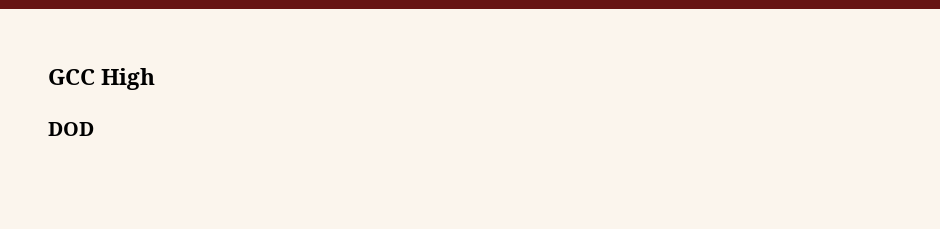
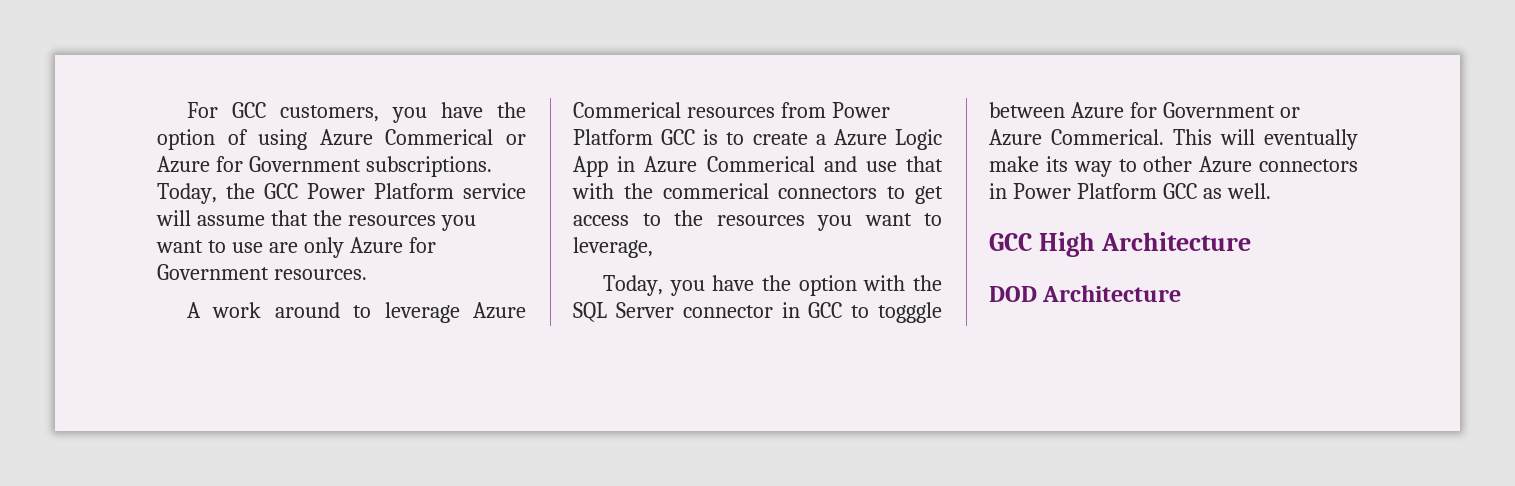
+ For GCC customers, you have the option of using Azure Commerical or Azure for Government subscriptions. Today, the GCC Power Platform service will assume that the resources you want to use are only Azure for Government resources.
+ A work around to leverage Azure Commerical resources from Power Platform GCC is to create a Azure Logic App in Azure Commerical and use that with the commerical connectors to get access to the resources you want to leverage,
+ Today, you have the option with the SQL Server connector in GCC to togggle between Azure for Government or Azure Commerical. This will eventually make its way to other Azure connectors in Power Platform GCC as well.
- GCC High
+ GCC High Architecture
- DOD
+ DOD Architecture

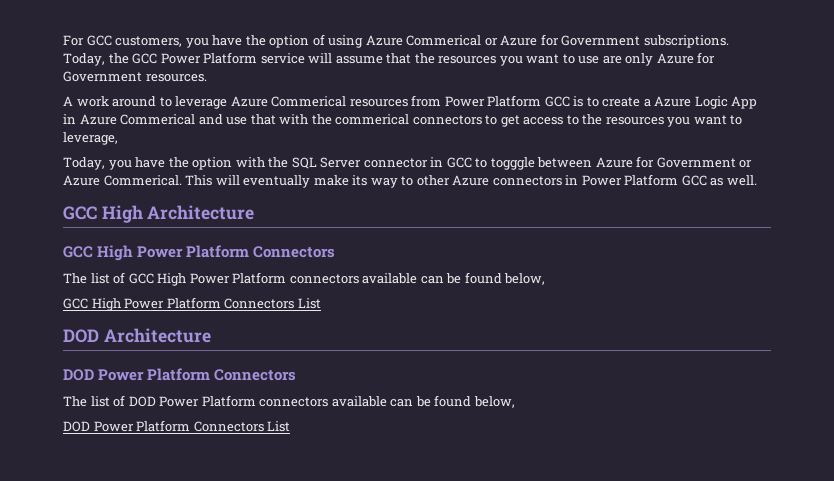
  GCC High Architecture
+ GCC High Power Platform Connectors
+ The list of GCC High Power Platform connectors available can be found below,
+ GCC High Power Platform Connectors List
  DOD Architecture
+ DOD Power Platform Connectors
+ The list of DOD Power Platform connectors available can be found below,
+ DOD Power Platform Connectors List

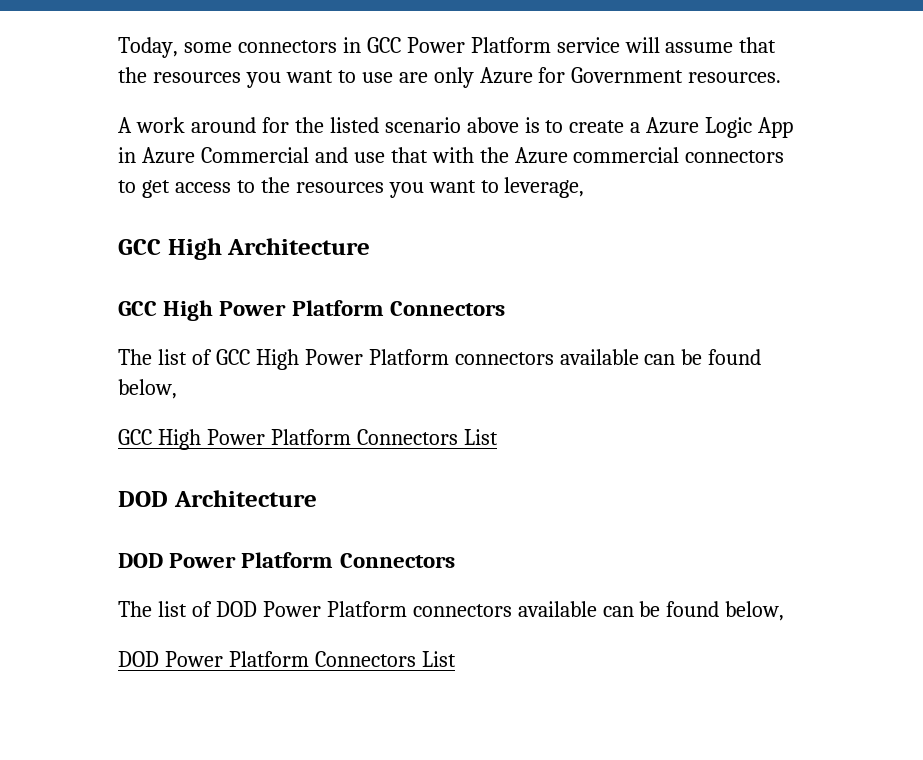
- For GCC customers, you have the option of using Azure Commerical or Azure for Government subscriptions. Today, the GCC Power Platform service will assume that the resources you want to use are only Azure for Government resources.
+ Today, some connectors in GCC Power Platform service will assume that the resources you want to use are only Azure for Government resources.
- A work around to leverage Azure Commerical resources from Power Platform GCC is to create a Azure Logic App in Azure Commerical and use that with the commerical connectors to get access to the resources you want to leverage,
+ A work around for the listed scenario above is to create a Azure Logic App in Azure Commercial and use that with the Azure commercial connectors to get access to the resources you want to leverage,
- Today, you have the option with the SQL Server connector in GCC to togggle between Azure for Government or Azure Commerical. This will eventually make its way to other Azure connectors in Power Platform GCC as well.

